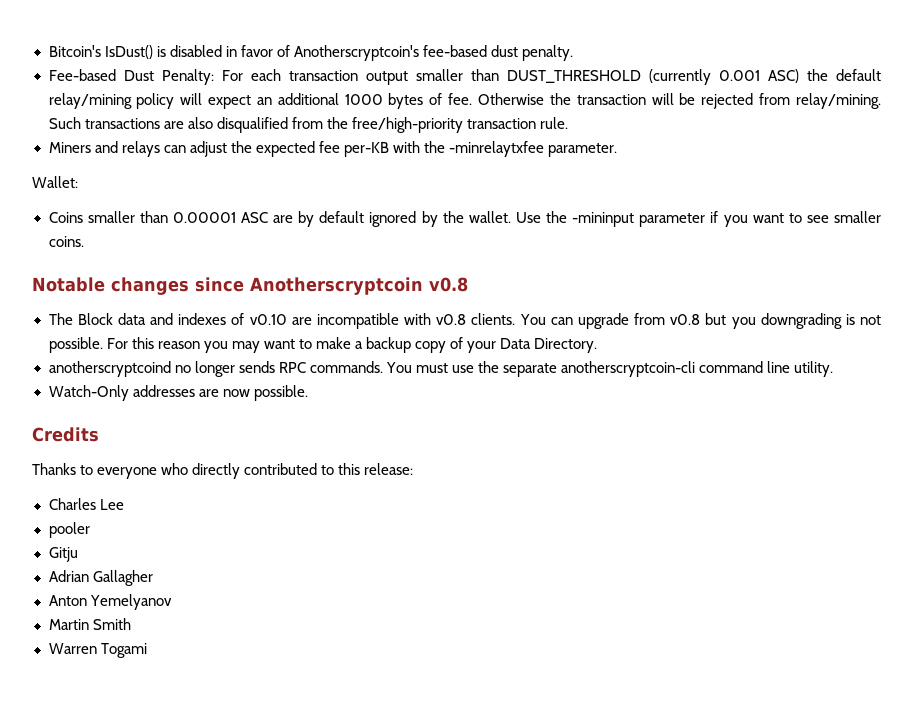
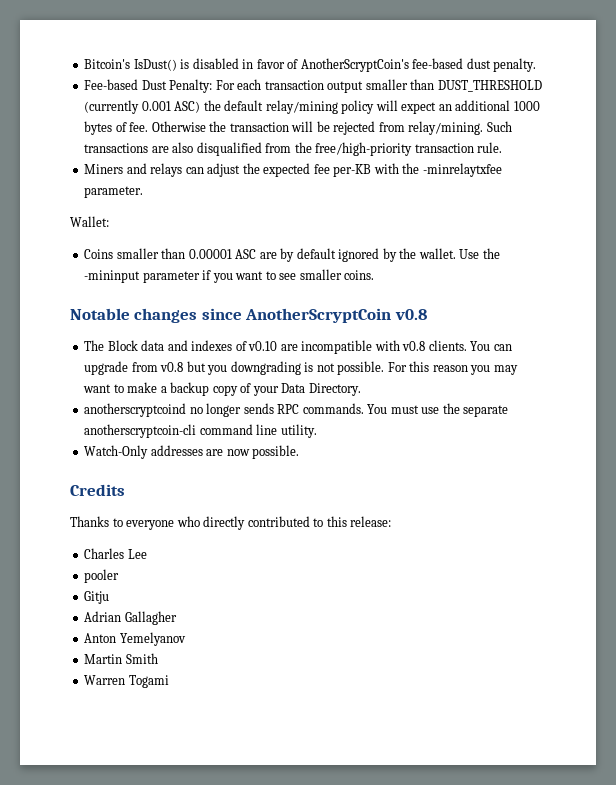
- Bitcoin's IsDust() is disabled in favor of Anotherscryptcoin's fee-based dust penalty.
+ Bitcoin's IsDust() is disabled in favor of AnotherScryptCoin's fee-based dust penalty.
- Notable changes since Anotherscryptcoin v0.8
+ Notable changes since AnotherScryptCoin v0.8

